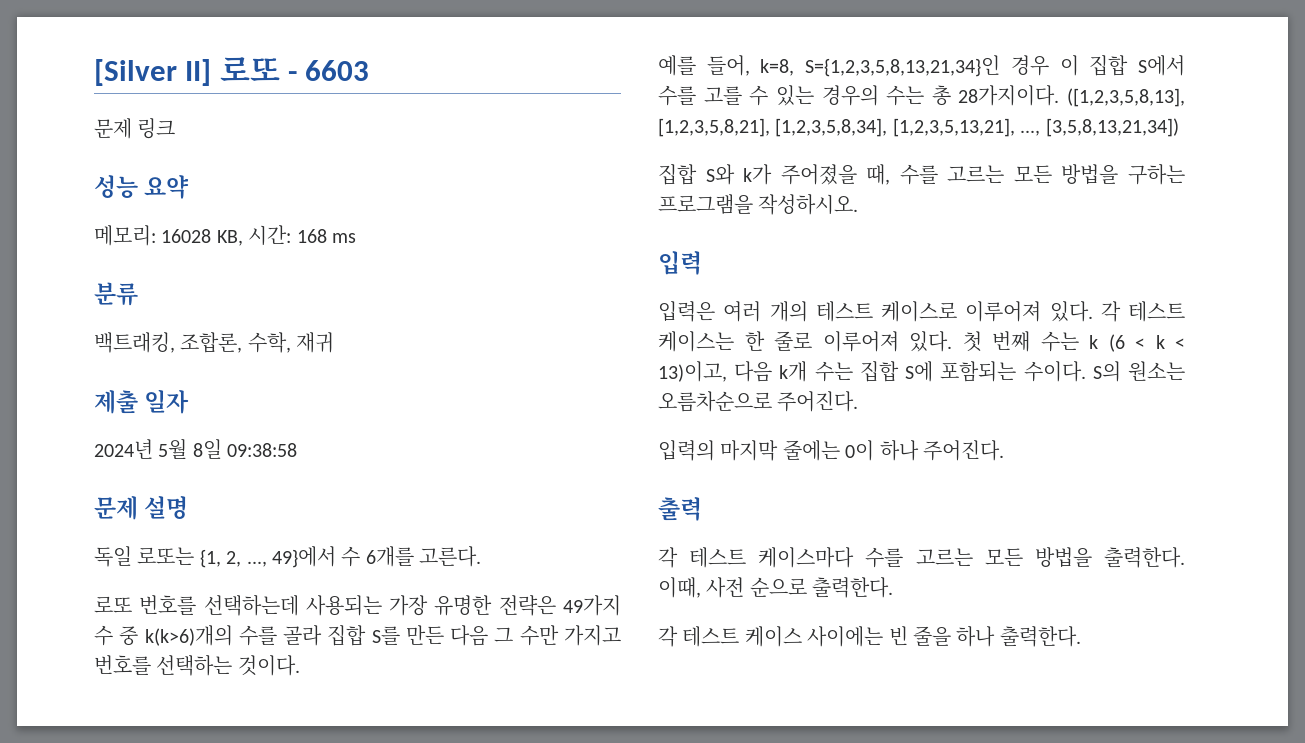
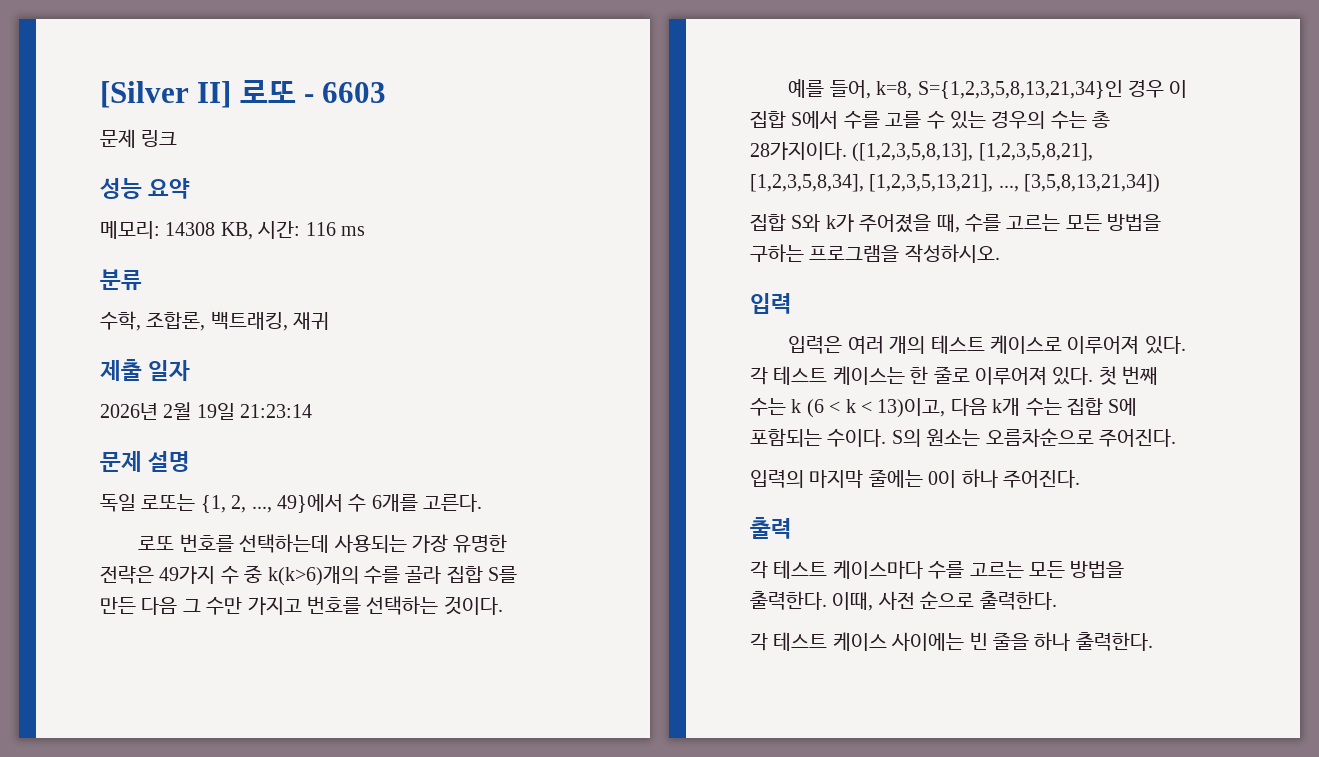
- 메모리: 16028 KB, 시간: 168 ms
+ 메모리: 14308 KB, 시간: 116 ms
- 백트래킹, 조합론, 수학, 재귀
+ 수학, 조합론, 백트래킹, 재귀
- 2024년 5월 8일 09:38:58
+ 2026년 2월 19일 21:23:14

